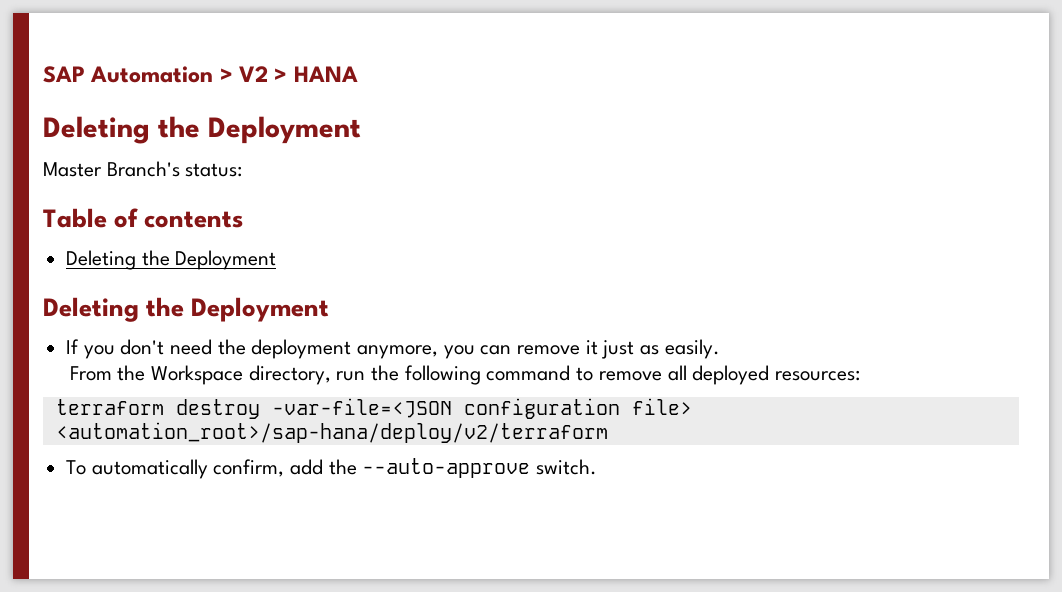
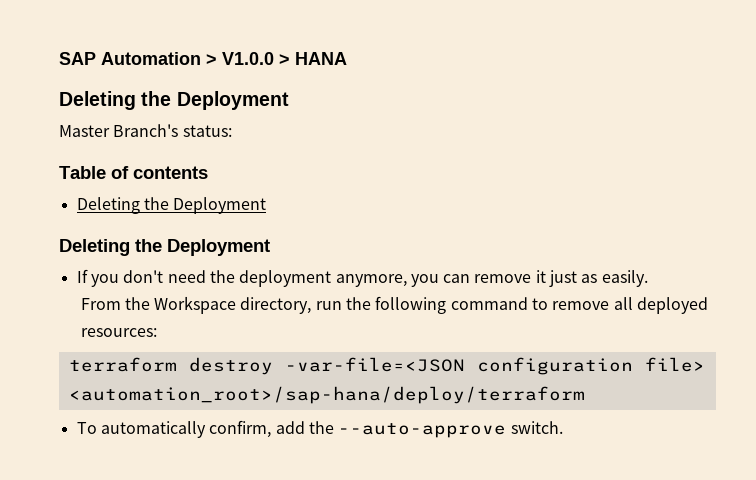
- SAP Automation > V2 > HANA
+ SAP Automation > V1.0.0 > HANA
- terraform destroy -var-file=<JSON configuration file> <automation_root>/sap-hana/deploy/v2/terraform
+ terraform destroy -var-file=<JSON configuration file> <automation_root>/sap-hana/deploy/terraform

